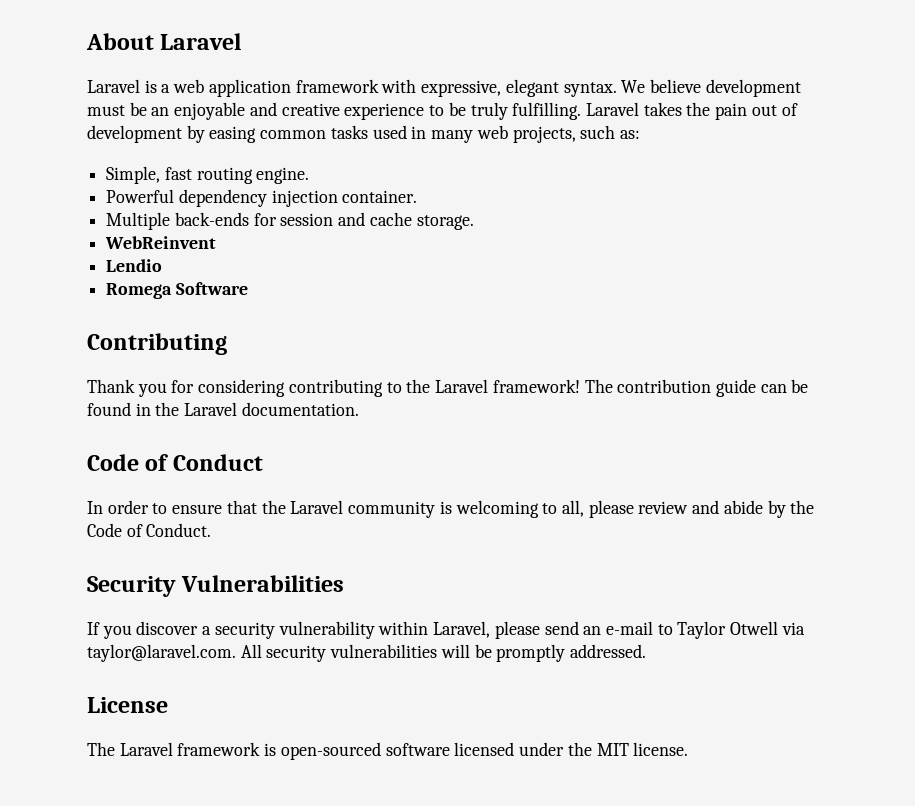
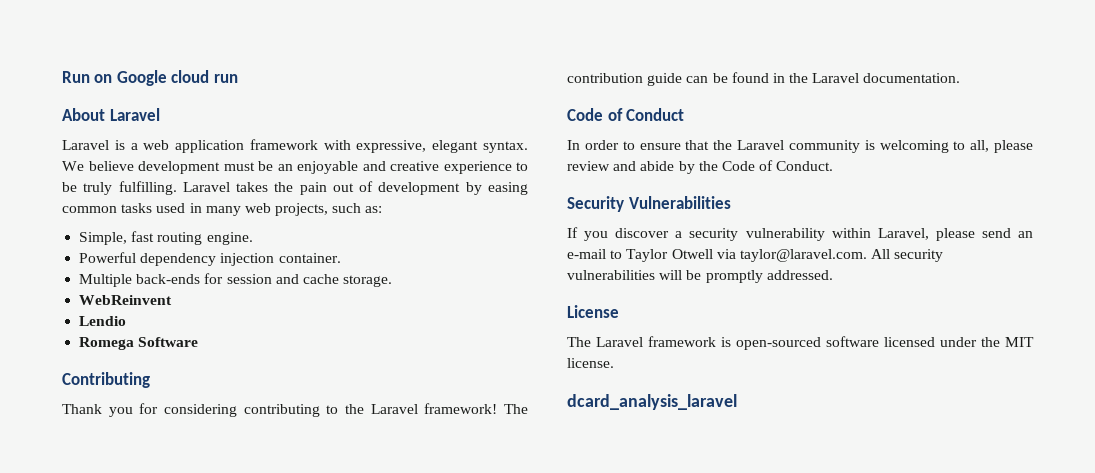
+ Run on Google cloud run
+ dcard_analysis_laravel

